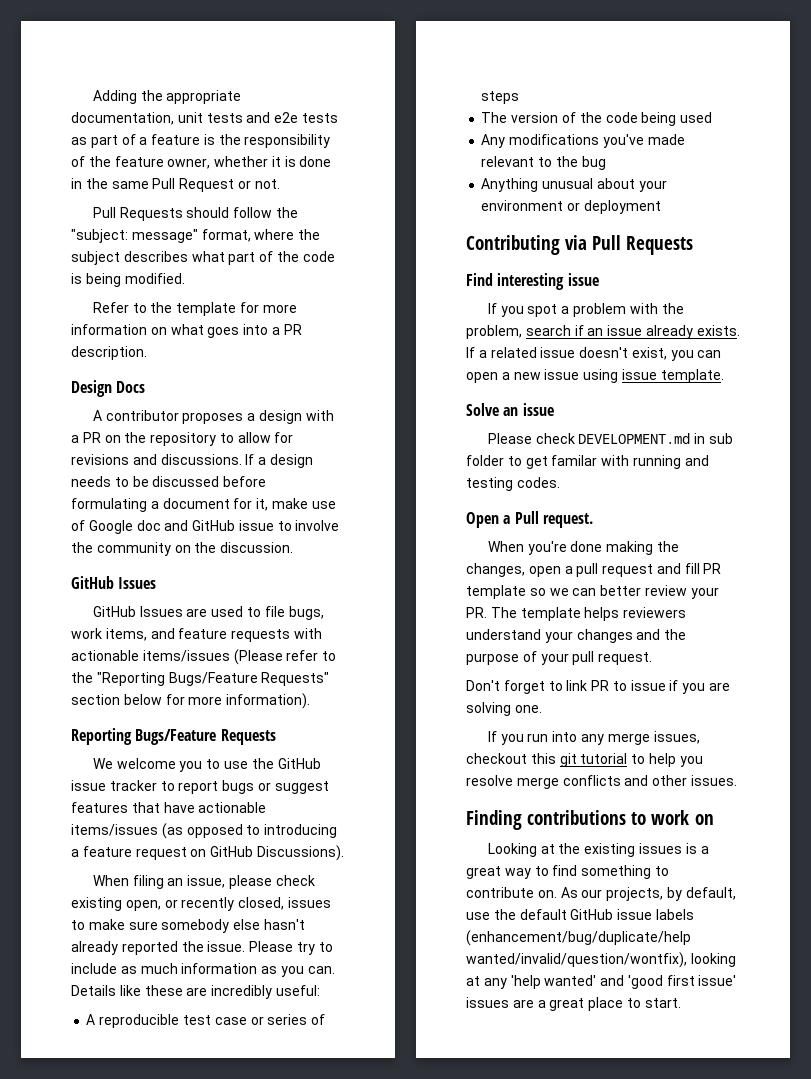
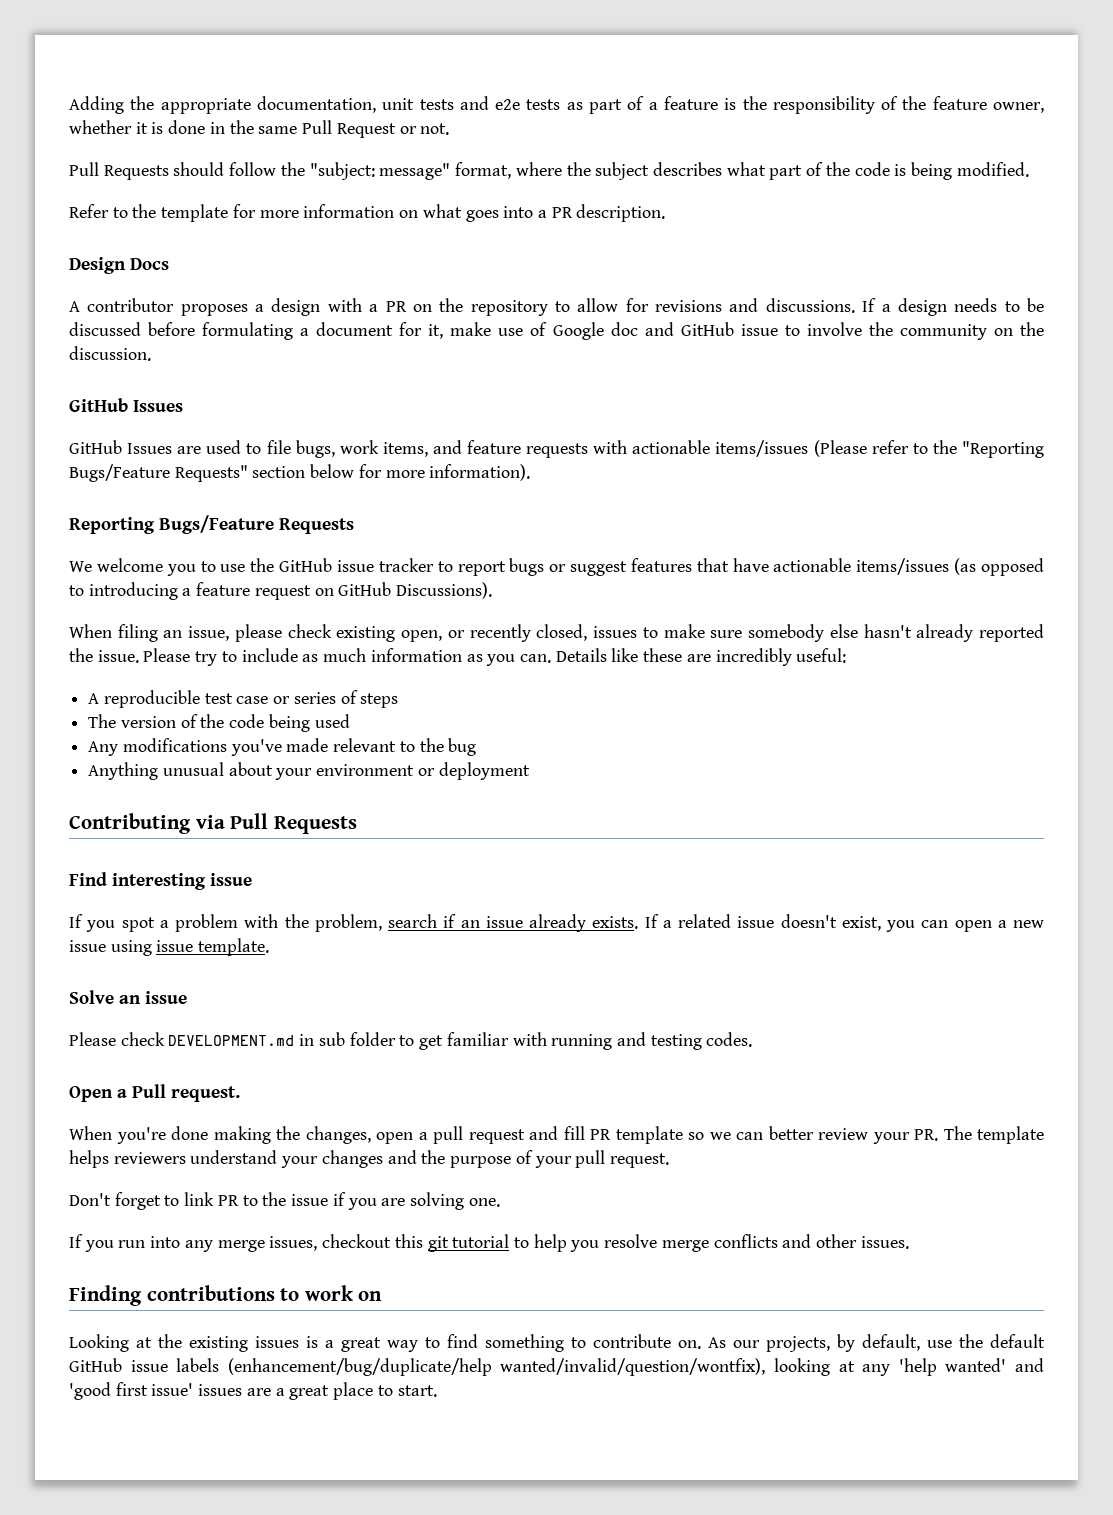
- Please check DEVELOPMENT.md in sub folder to get familar with running and testing codes.
+ Please check DEVELOPMENT.md in sub folder to get familiar with running and testing codes.
- Don't forget to link PR to issue if you are solving one.
+ Don't forget to link PR to the issue if you are solving one.

